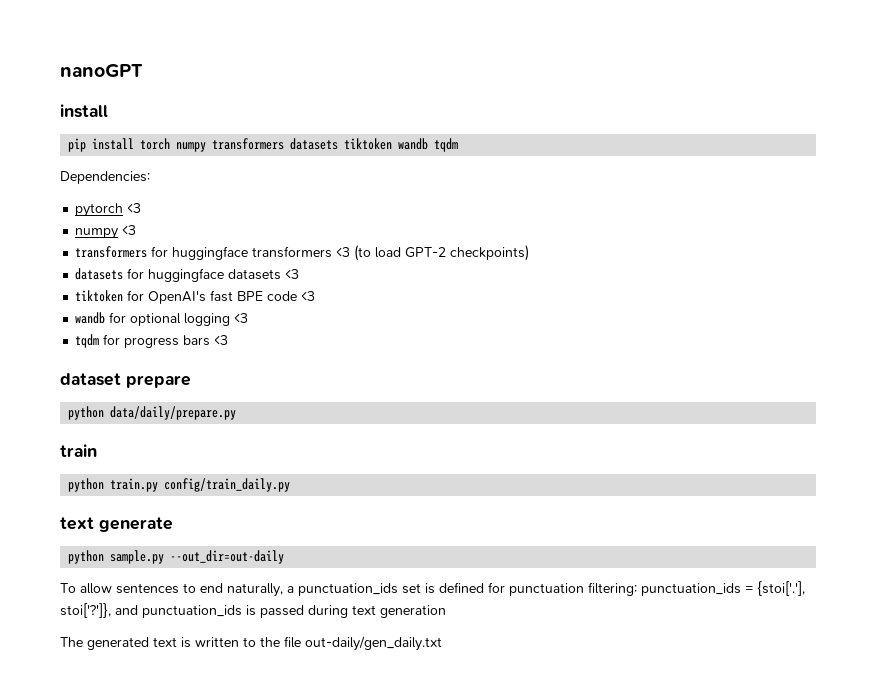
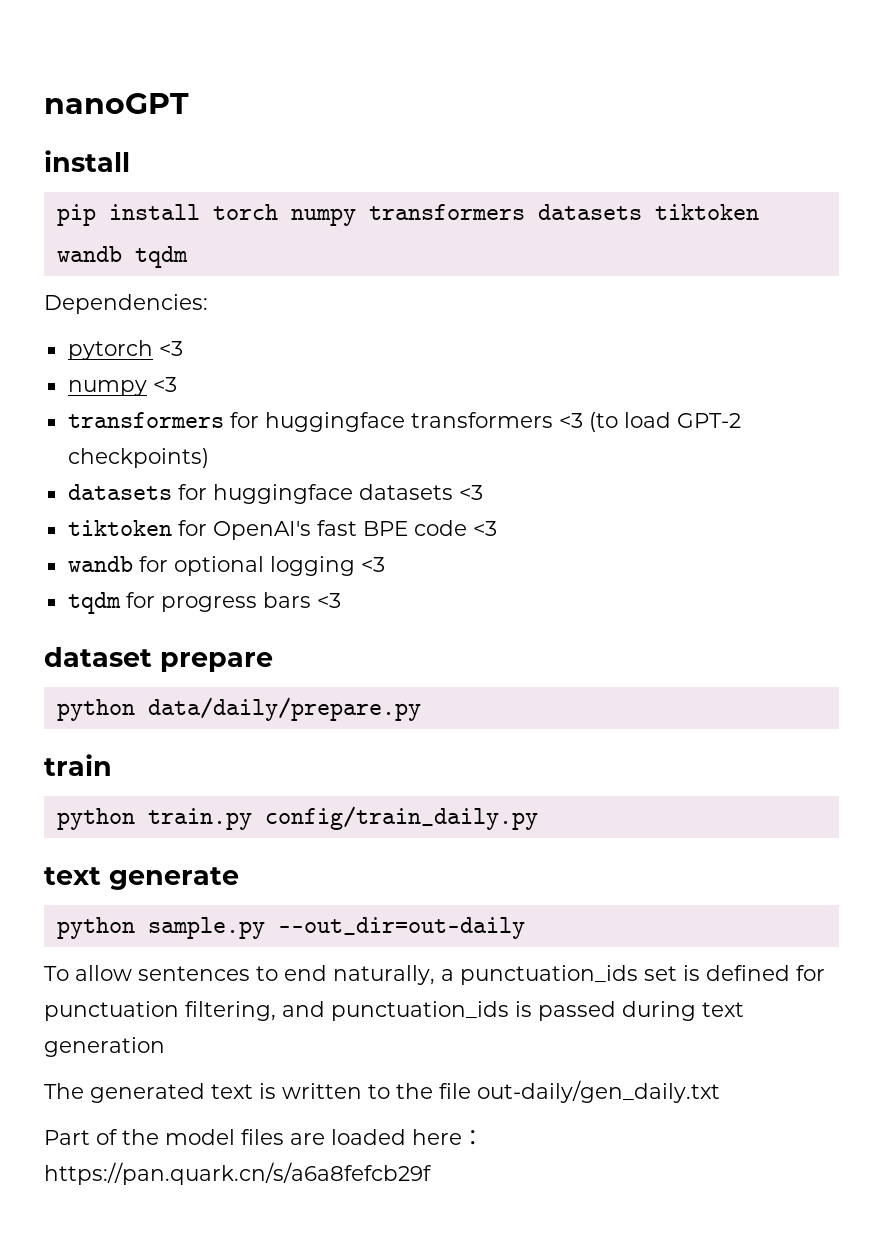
- To allow sentences to end naturally, a punctuation_ids set is defined for punctuation filtering: punctuation_ids = {stoi['.'], stoi['?']}, and punctuation_ids is passed during text generation
+ To allow sentences to end naturally, a punctuation_ids set is defined for punctuation filtering, and punctuation_ids is passed during text generation
+ Part of the model files are loaded here：https://pan.quark.cn/s/a6a8fefcb29f

